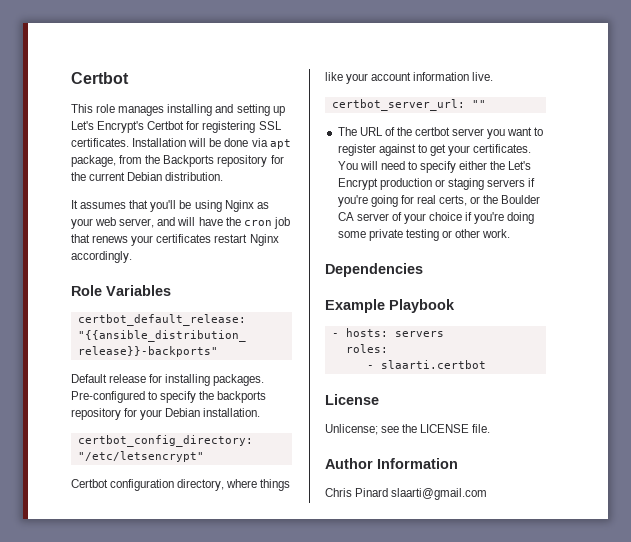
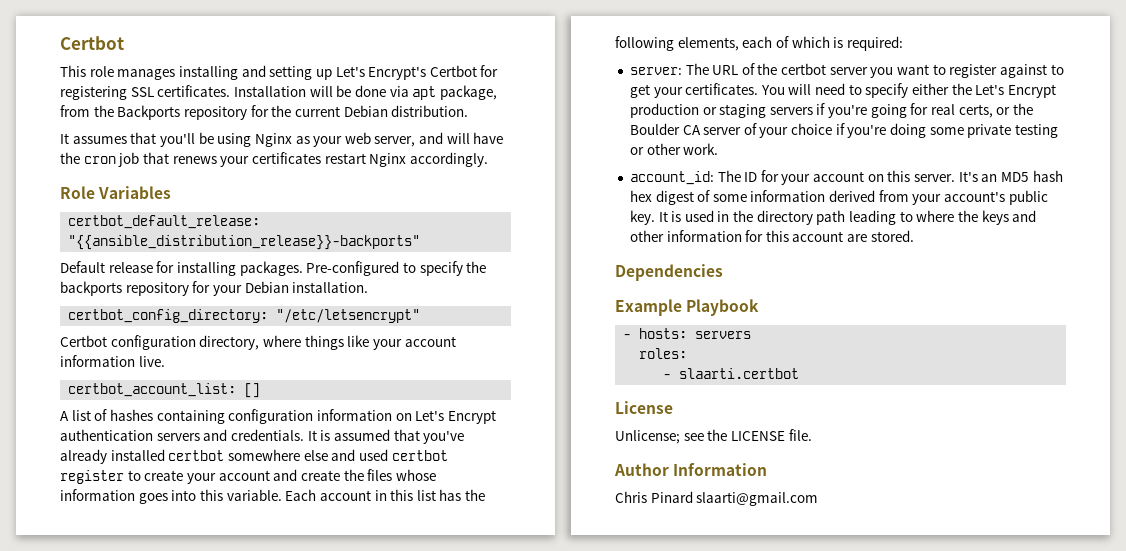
- certbot_server_url: ""
- The URL of the certbot server you want to register against to get your certificates.
+ certbot_account_list: []
+ A list of hashes containing configuration information on Let's Encrypt authentication servers and credentials. It is assumed that you've already installed certbot somewhere else and used certbot register to create your account and create the files whose information goes into this variable. Each account in this list has the following elements, each of which is required:
+ server: The URL of the certbot server you want to register against to get your certificates.
+ account_id: The ID for your account on this server. It's an MD5 hash hex digest of some information derived from your account's public key. It is used in the directory path leading to where the keys and other information for this account are stored.

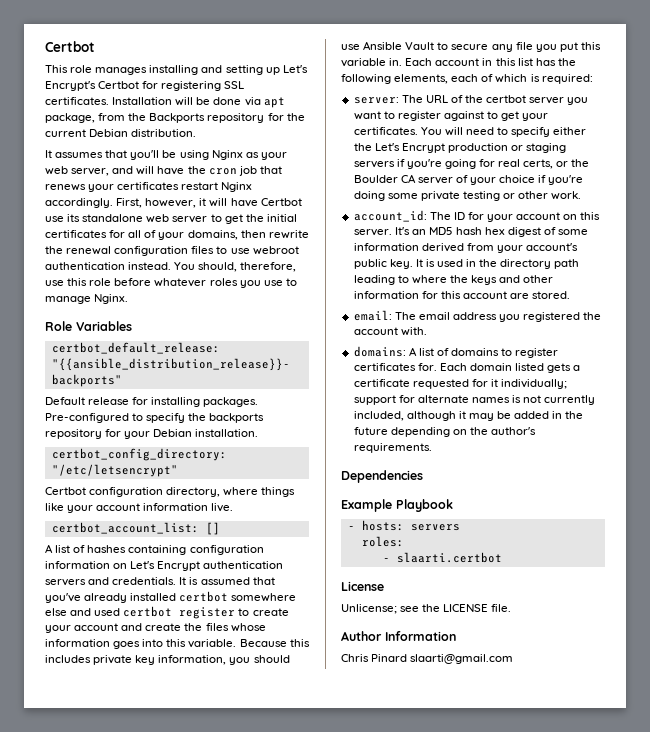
+ First, however, it will have Certbot use its standalone web server to get the initial certificates for all of your domains, then rewrite the renewal configuration files to use webroot authentication instead. You should, therefore, use this role before whatever roles you use to manage Nginx.
+ Because this includes private key information, you should use Ansible Vault to secure any file you put this variable in.
+ email: The email address you registered the account with.
+ domains: A list of domains to register certificates for. Each domain listed gets a certificate requested for it individually; support for alternate names is not currently included, although it may be added in the future depending on the author's requirements.

